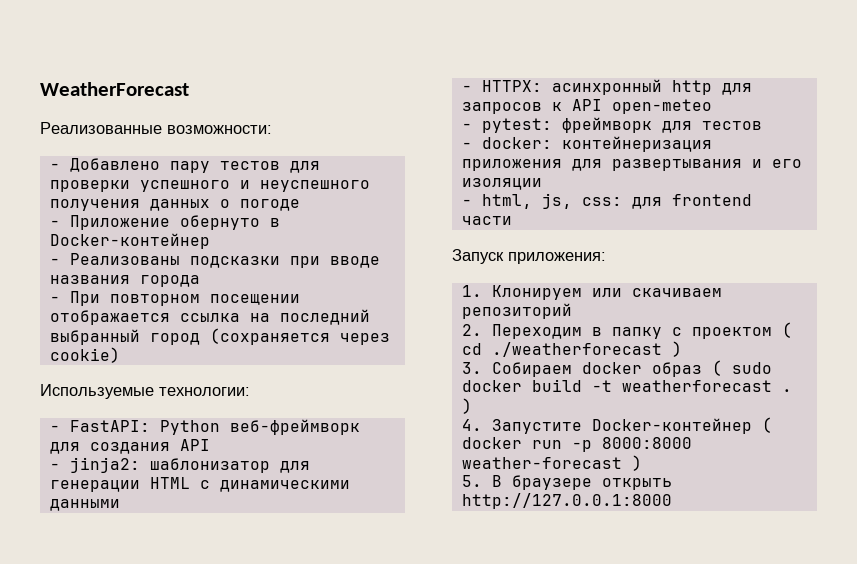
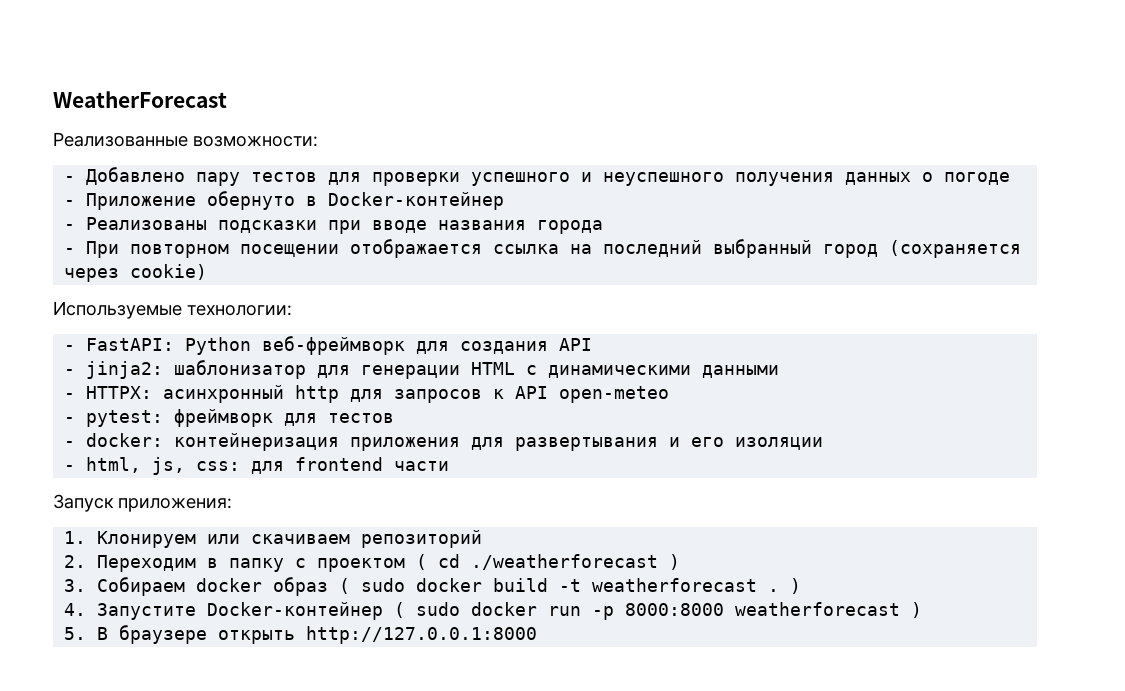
- 4. Запустите Docker-контейнер ( docker run -p 8000:8000 weather-forecast )
+ 4. Запустите Docker-контейнер ( sudo docker run -p 8000:8000 weatherforecast )

